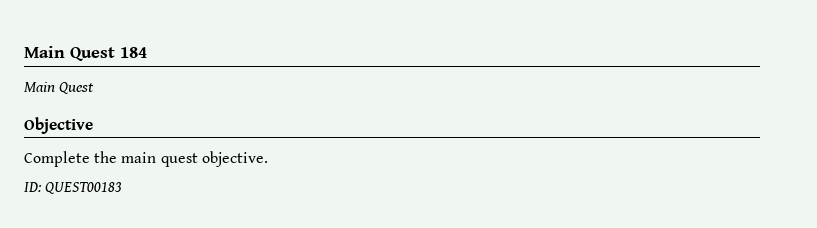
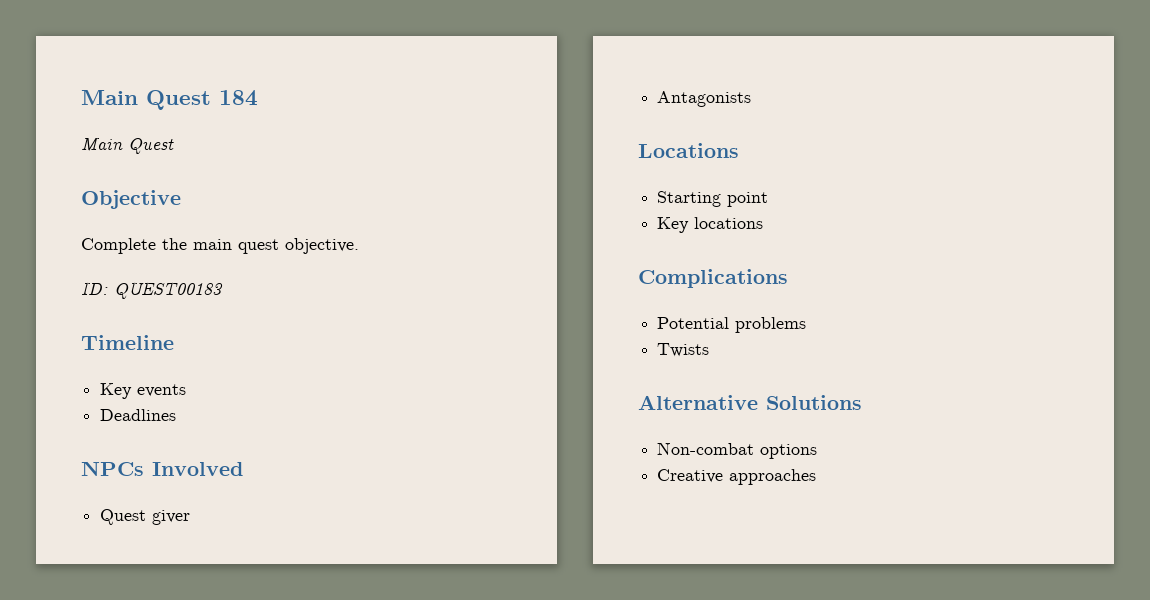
+ Timeline
+ Key events
+ Deadlines
+ NPCs Involved
+ Quest giver
+ Antagonists
+ Locations
+ Starting point
+ Key locations
+ Complications
+ Potential problems
+ Twists
+ Alternative Solutions
+ Non-combat options
+ Creative approaches

